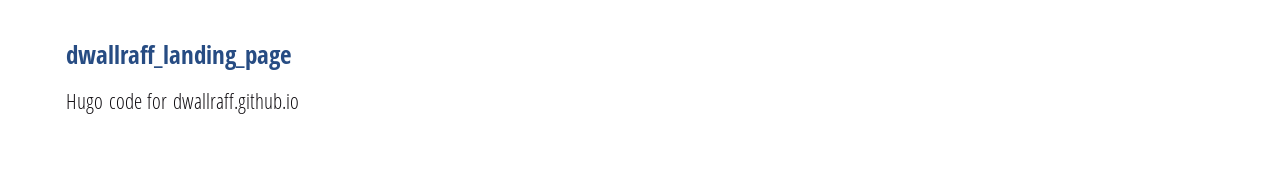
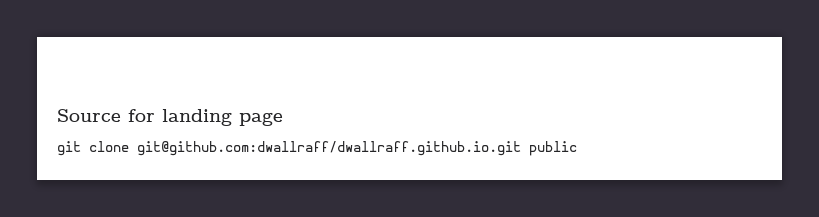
- dwallraff_landing_page
- Hugo code for dwallraff.github.io
+ Source for landing page
+ git clone git@github.com:dwallraff/dwallraff.github.io.git public

